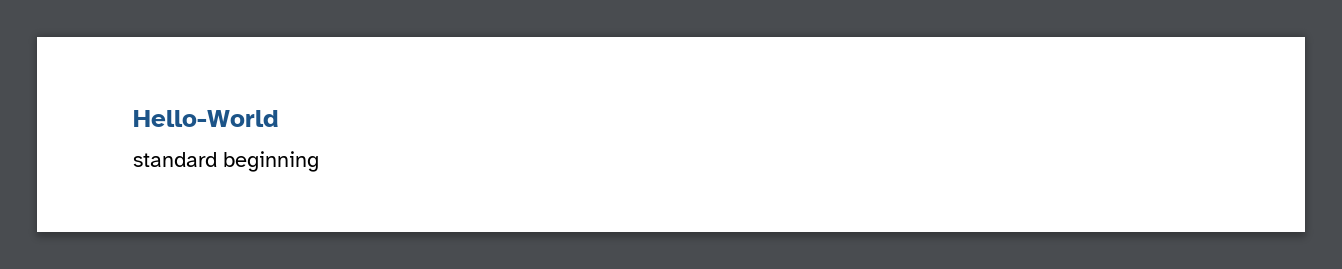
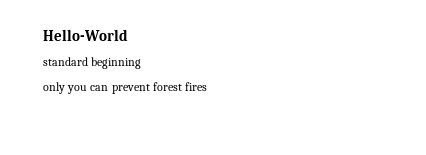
+ only you can prevent forest fires

